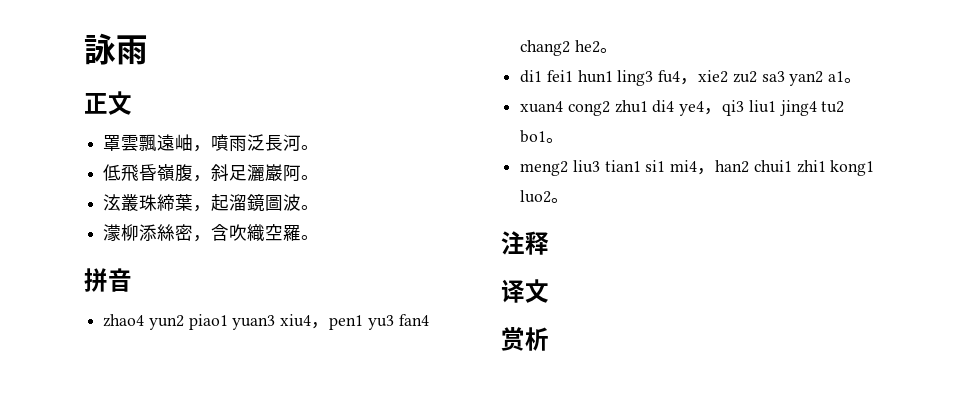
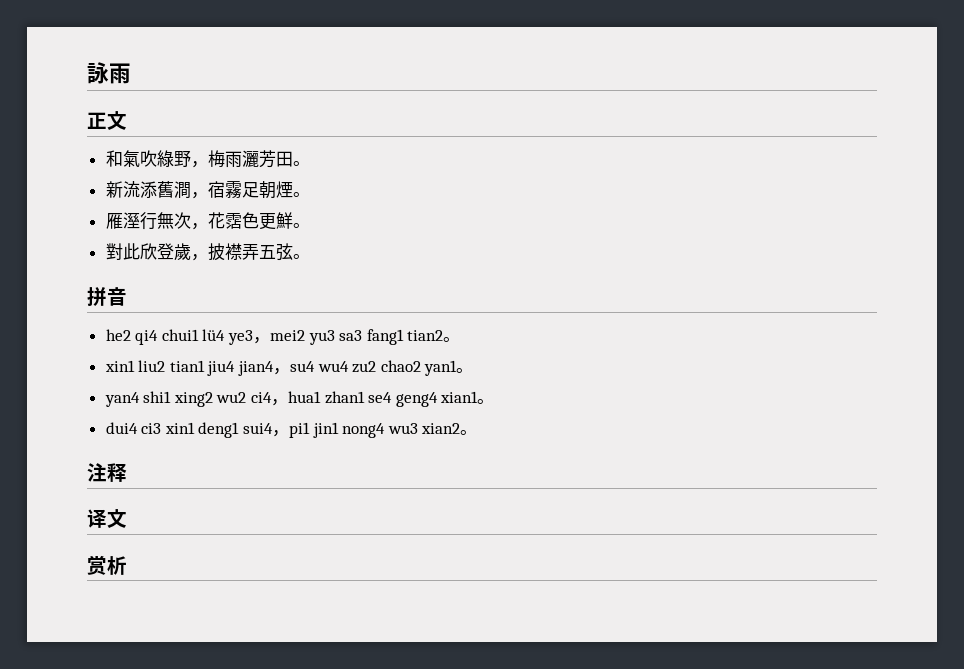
- 罩雲飄遠岫，噴雨泛長河。
- 低飛昏嶺腹，斜足灑巖阿。
- 泫叢珠締葉，起溜鏡圖波。
- 濛柳添絲密，含吹織空羅。
+ 和氣吹綠野，梅雨灑芳田。
+ 新流添舊澗，宿霧足朝煙。
+ 雁溼行無次，花霑色更鮮。
+ 對此欣登歲，披襟弄五弦。
  拼音
- zhao4 yun2 piao1 yuan3 xiu4，pen1 yu3 fan4 chang2 he2。
- di1 fei1 hun1 ling3 fu4，xie2 zu2 sa3 yan2 a1。
- xuan4 cong2 zhu1 di4 ye4，qi3 liu1 jing4 tu2 bo1。
- meng2 liu3 tian1 si1 mi4，han2 chui1 zhi1 kong1 luo2。
+ he2 qi4 chui1 lü4 ye3，mei2 yu3 sa3 fang1 tian2。
+ xin1 liu2 tian1 jiu4 jian4，su4 wu4 zu2 chao2 yan1。
+ yan4 shi1 xing2 wu2 ci4，hua1 zhan1 se4 geng4 xian1。
+ dui4 ci3 xin1 deng1 sui4，pi1 jin1 nong4 wu3 xian2。

